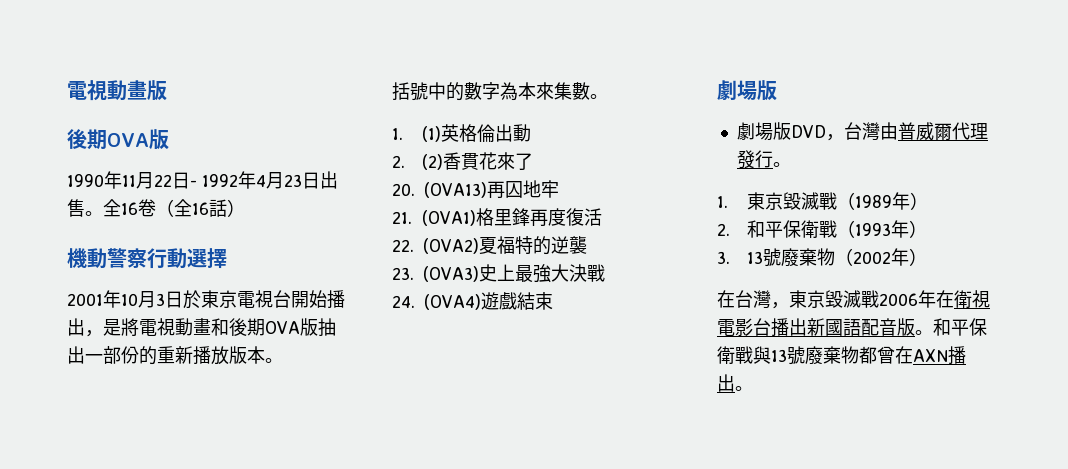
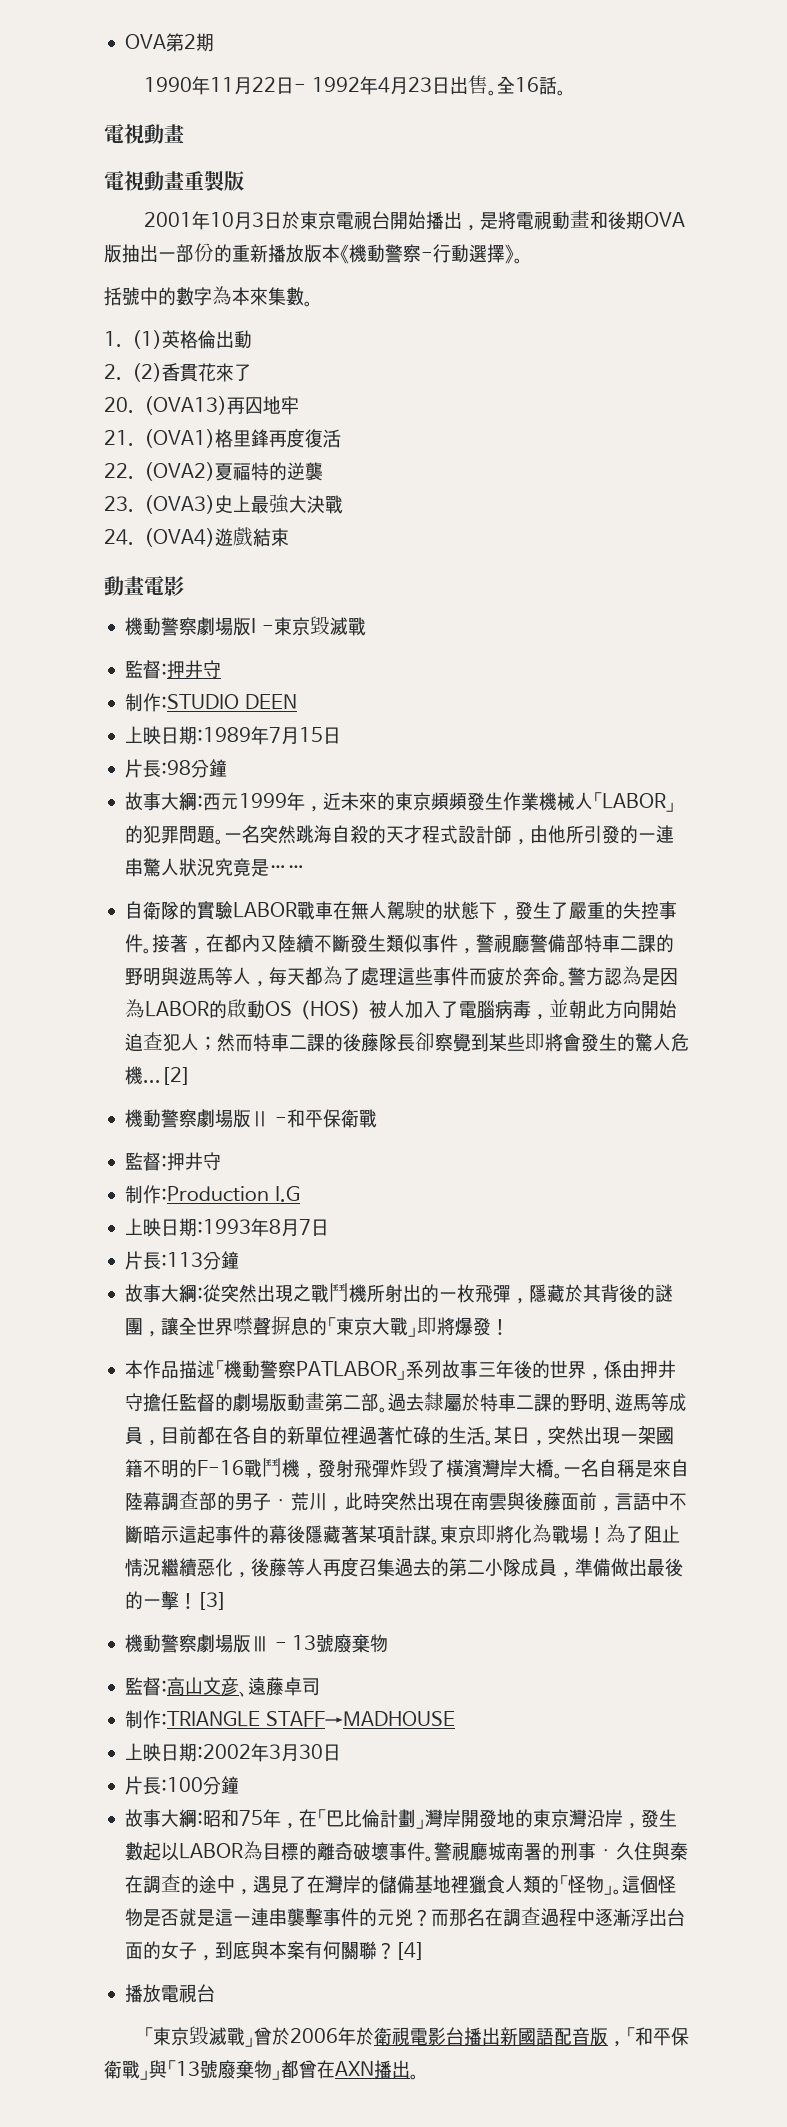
- 電視動畫版
- 後期OVA版
+ OVA第2期
- 全16卷（全16話）
- 機動警察行動選擇
+ 全16話。
+ 電視動畫
+ 電視動畫重製版
- 2001年10月3日於東京電視台開始播出，是將電視動畫和後期OVA版抽出一部份的重新播放版本。
+ 2001年10月3日於東京電視台開始播出，是將電視動畫和後期OVA版抽出一部份的重新播放版本《機動警察-行動選擇》。
  24. (OVA4)遊戲結束
- 劇場版
- 劇場版DVD，台灣由普威爾代理發行。
- 1.東京毀滅戰（1989年）
- 2.和平保衛戰（1993年）
- 3. 13號廢棄物（2002年）
- 在台灣，東京毀滅戰2006年在衛視電影台播出新國語配音版。和平保衛戰與13號廢棄物都曾在AXN播出。
+ 動畫電影
+ 機動警察劇場版I -東京毀滅戰
+ 監督:押井守
+ 制作:STUDIO DEEN
+ 上映日期:1989年7月15日
+ 片長:98分鐘
+ 故事大綱:西元1999年，近未來的東京頻頻發生作業機械人「LABOR」的犯罪問題。一名突然跳海自殺的天才程式設計師，由他所引發的一連串驚人狀況究竟是……
+ 自衛隊的實驗LABOR戰車在無人駕駛的狀態下，發生了嚴重的失控事件。接著，在都內又陸續不斷發生類似事件，警視廳警備部特車二課的野明與遊馬等人，每天都為了處理這些事件而疲於奔命。警方認為是因為LABOR的啟動OS（HOS）被人加入了電腦病毒，並朝此方向開始追查犯人；然而特車二課的後藤隊長卻察覺到某些即將會發生的驚人危機...[2]
+ 機動警察劇場版Ⅱ -和平保衛戰
+ 監督:押井守
+ 制作:Production I.G
+ 上映日期:1993年8月7日
+ 片長:113分鐘
+ 故事大綱:從突然出現之戰鬥機所射出的一枚飛彈，隱藏於其背後的謎團，讓全世界噤聲摒息的「東京大戰」即將爆發！
+ 本作品描述「機動警察PATLABOR」系列故事三年後的世界，係由押井守擔任監督的劇場版動畫第二部。過去隸屬於特車二課的野明、遊馬等成員，目前都在各自的新單位裡過著忙碌的生活。某日，突然出現一架國籍不明的F-16戰鬥機，發射飛彈炸毀了橫濱灣岸大橋。一名自稱是來自陸幕調查部的男子‧荒川，此時突然出現在南雲與後藤面前，言語中不斷暗示這起事件的幕後隱藏著某項計謀。東京即將化為戰場！為了阻止情況繼續惡化，後藤等人再度召集過去的第二小隊成員，準備做出最後的一擊！[3]
+ 機動警察劇場版Ⅲ - 13號廢棄物
+ 監督:高山文彦、遠藤卓司
+ 制作:TRIANGLE STAFF→MADHOUSE
+ 上映日期:2002年3月30日
+ 片長:100分鐘
+ 故事大綱:昭和75年，在「巴比倫計劃」灣岸開發地的東京灣沿岸，發生數起以LABOR為目標的離奇破壞事件。警視廳城南署的刑事‧久住與秦在調查的途中，遇見了在灣岸的儲備基地裡獵食人類的「怪物」。這個怪物是否就是這一連串襲擊事件的元兇？而那名在調查過程中逐漸浮出台面的女子，到底與本案有何關聯？[4]
+ 播放電視台
+ 「東京毀滅戰」曾於2006年於衛視電影台播出新國語配音版，「和平保衛戰」與「13號廢棄物」都曾在AXN播出。

